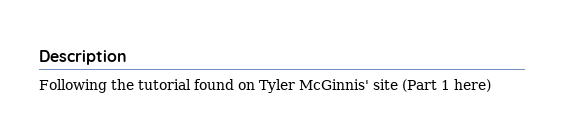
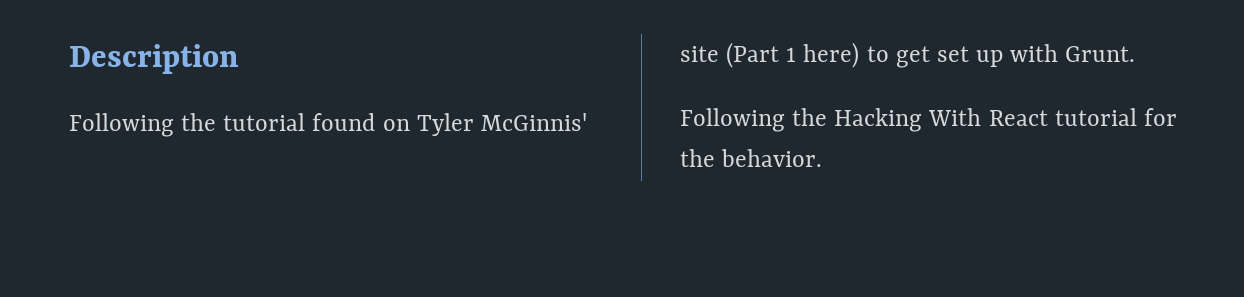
- Following the tutorial found on Tyler McGinnis' site (Part 1 here)
+ Following the tutorial found on Tyler McGinnis' site (Part 1 here) to get set up with Grunt.
+ Following the Hacking With React tutorial for the behavior.

